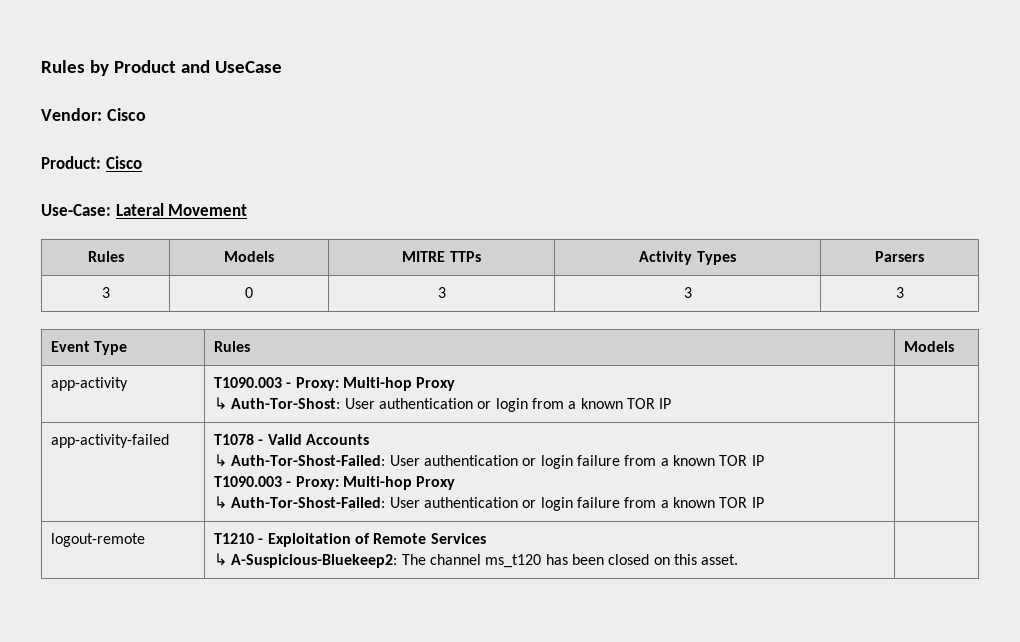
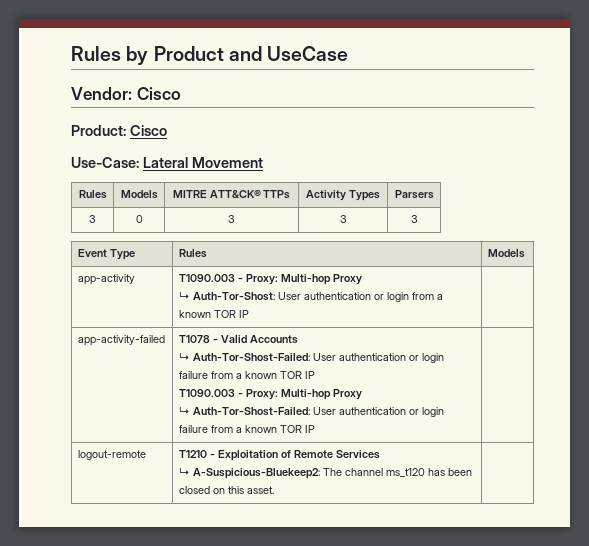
- Rules | Models | MITRE TTPs | Activity Types | Parsers
+ Rules | Models | MITRE ATT&CK® TTPs | Activity Types | Parsers

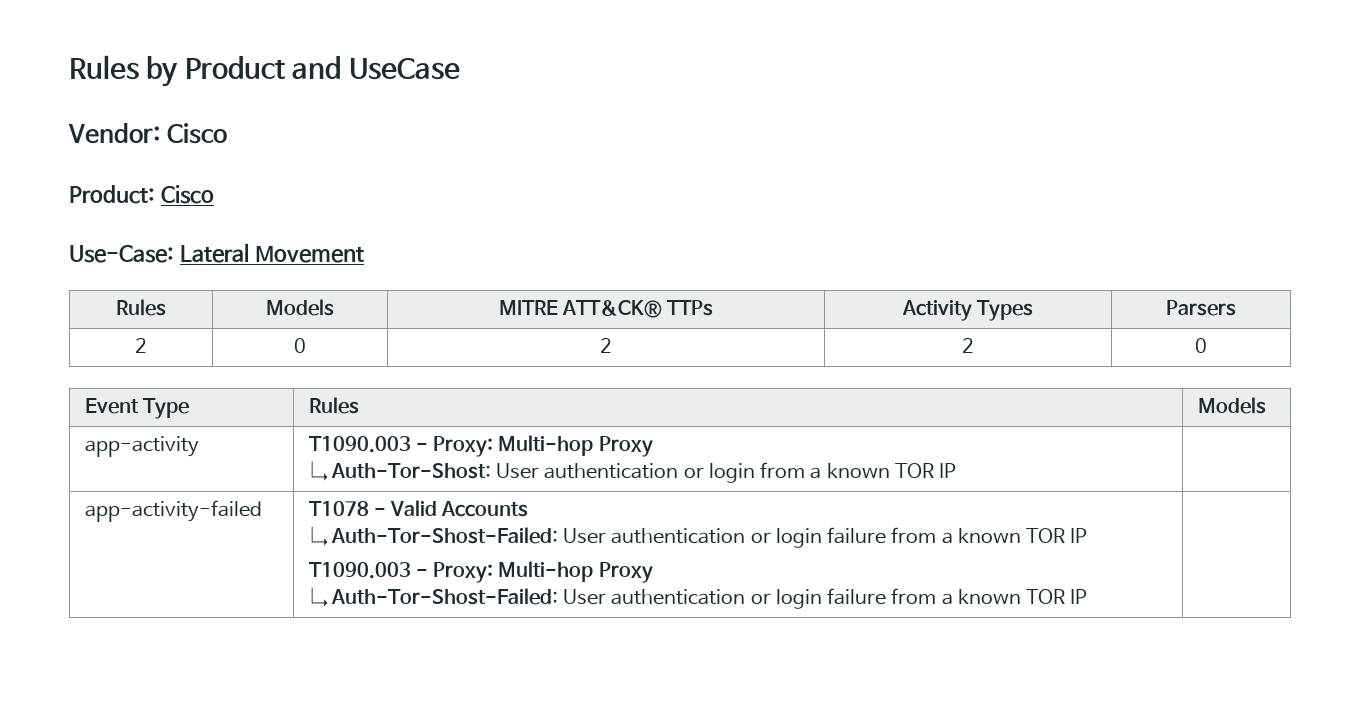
- 3 | 0 | 3 | 3 | 3
+ 2 | 0 | 2 | 2 | 0
- logout-remote | T1210 - Exploitation of Remote Services
- ↳ A-Suspicious-Bluekeep2: The channel ms_t120 has been closed on this asset. |

